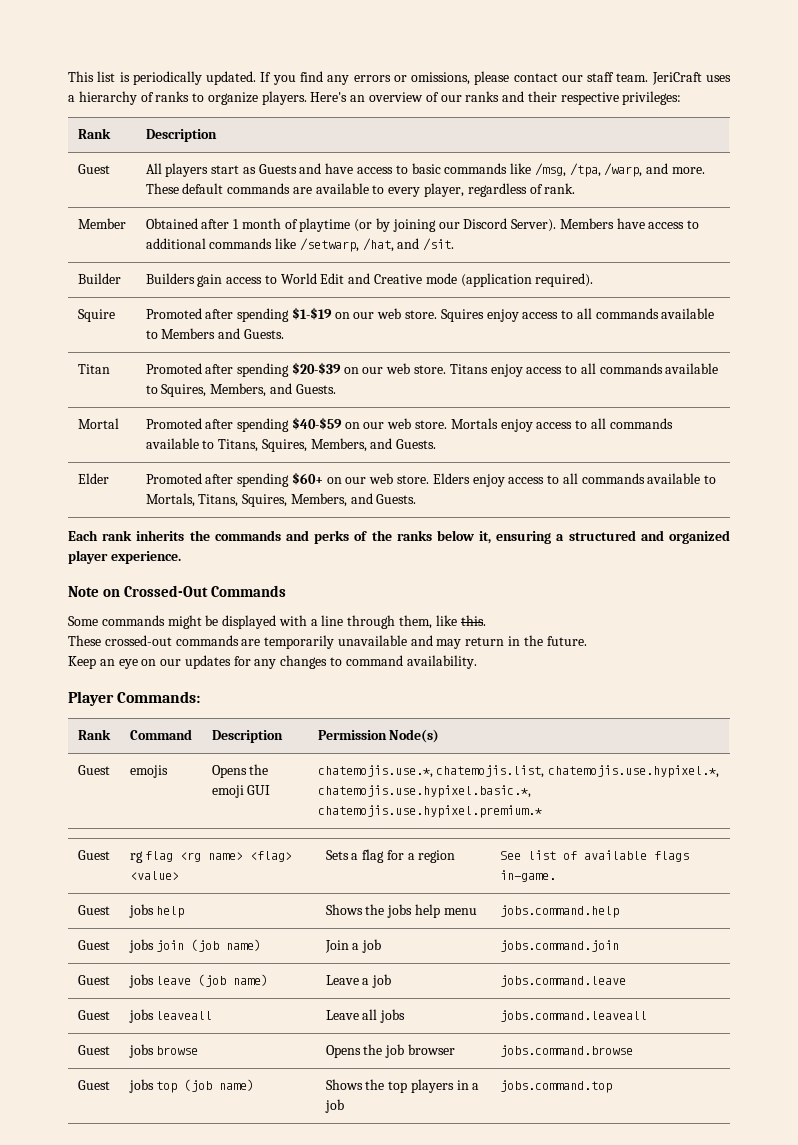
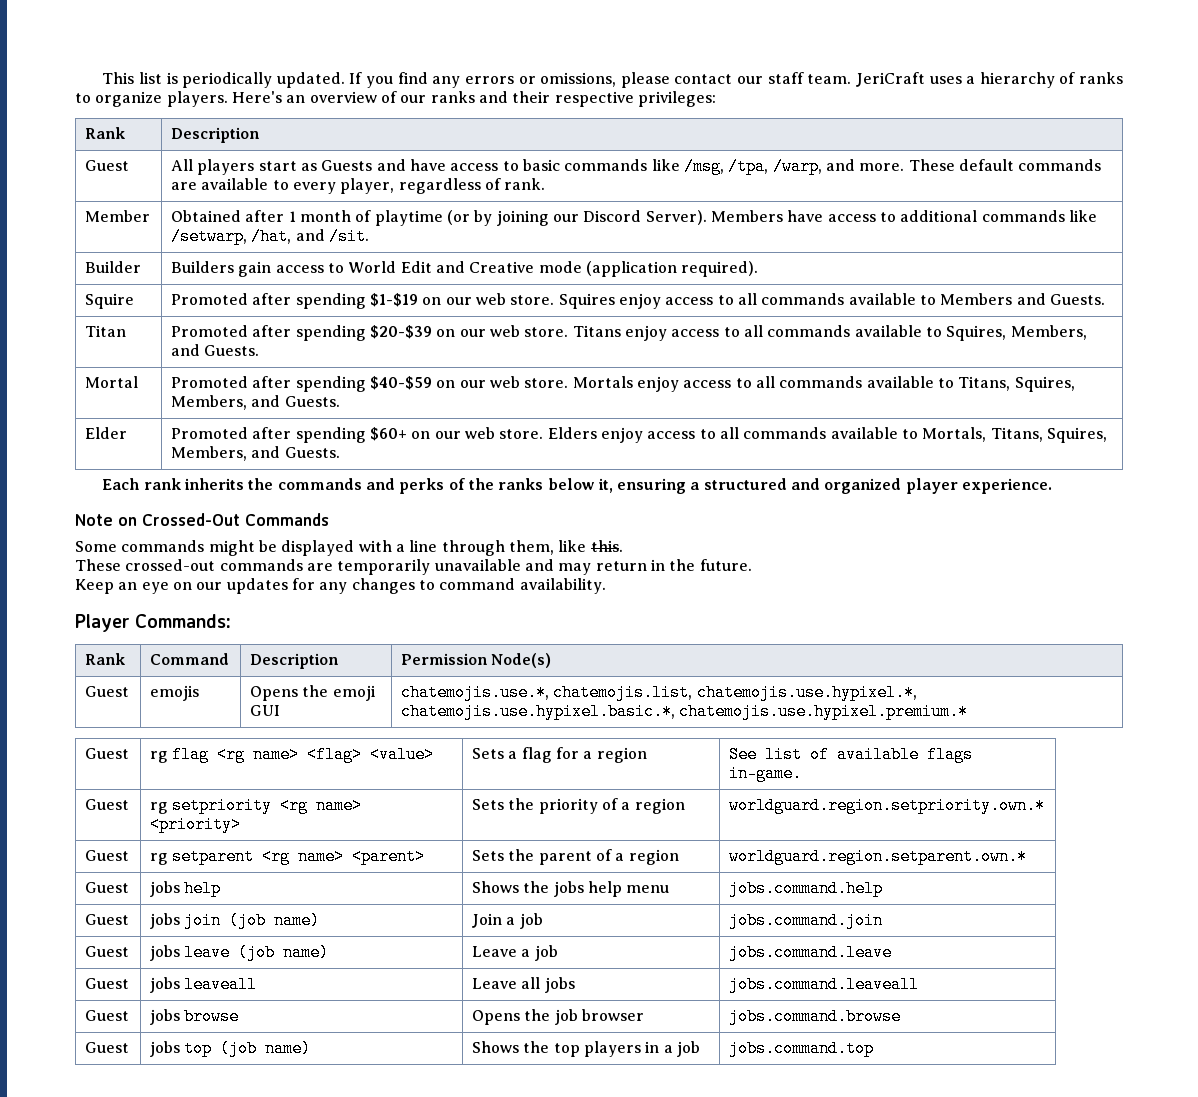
+ Guest | rg setpriority <rg name> <priority> | Sets the priority of a region | worldguard.region.setpriority.own.*
+ Guest | rg setparent <rg name> <parent> | Sets the parent of a region | worldguard.region.setparent.own.*

